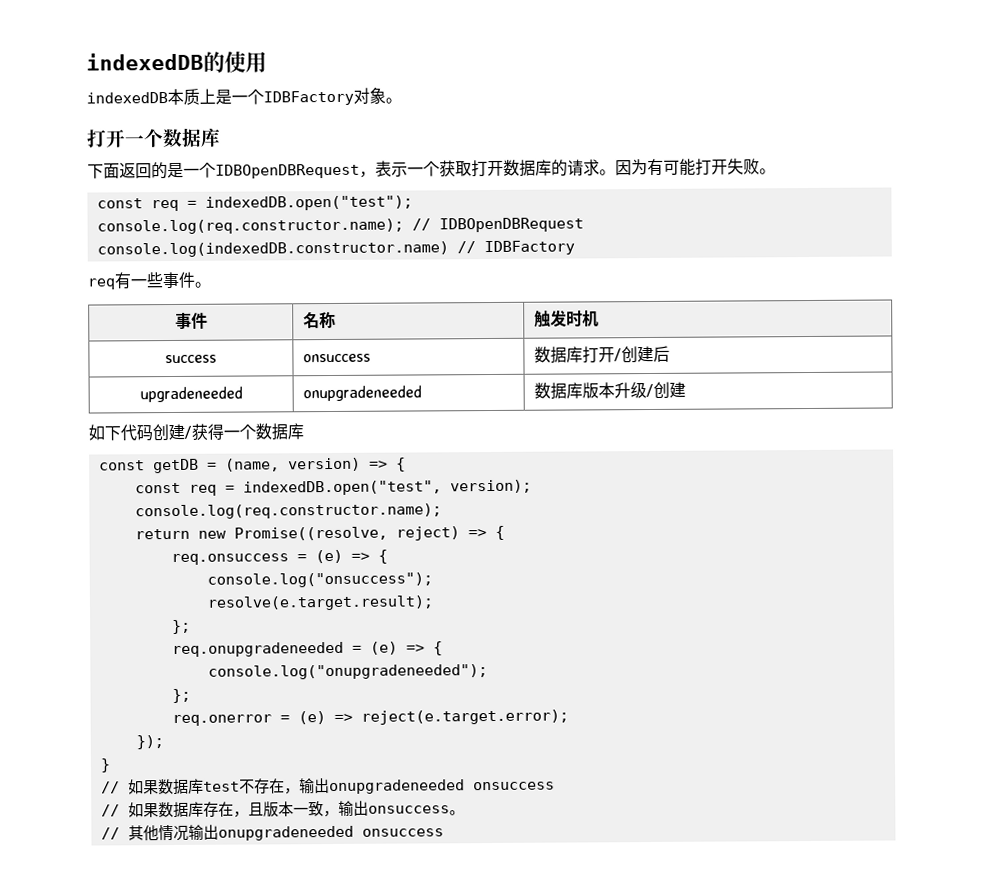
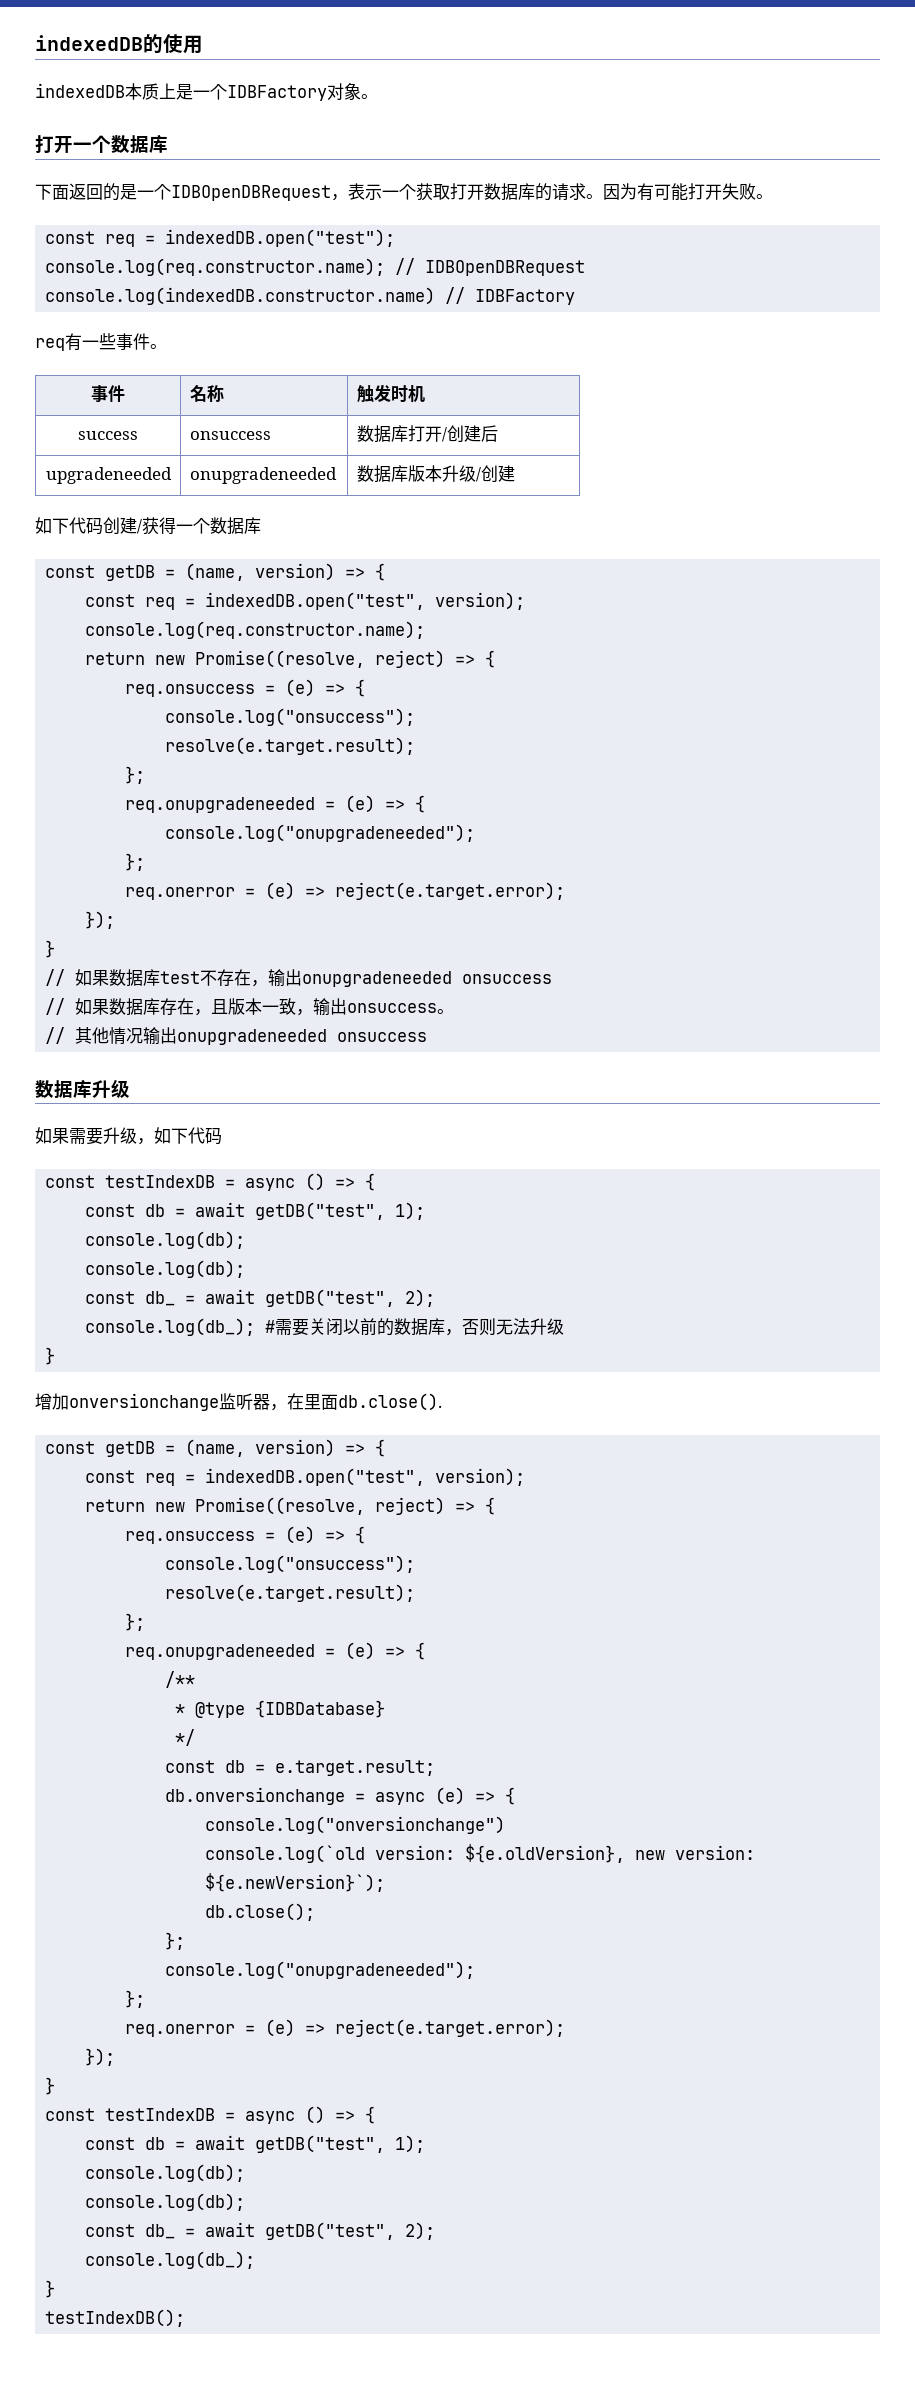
+ 数据库升级
+ 如果需要升级，如下代码
+ const testIndexDB = async () => {
+ const db = await getDB("test", 1);
+ console.log(db);
+ console.log(db);
+ const db_ = await getDB("test", 2);
+ console.log(db_); #需要关闭以前的数据库，否则无法升级
+ }
+ 增加onversionchange监听器，在里面db.close().
+ const getDB = (name, version) => {
+ const req = indexedDB.open("test", version);
+ return new Promise((resolve, reject) => {
+ req.onsuccess = (e) => {
+ console.log("onsuccess");
+ resolve(e.target.result);
+ };
+ req.onupgradeneeded = (e) => {
+ /**
+ * @type {IDBDatabase}
+ */
+ const db = e.target.result;
+ db.onversionchange = async (e) => {
+ console.log("onversionchange")
+ console.log(`old version: ${e.oldVersion}, new version: ${e.newVersion}`);
+ db.close();
+ };
+ console.log("onupgradeneeded");
+ };
+ req.onerror = (e) => reject(e.target.error);
+ });
+ }
+ const testIndexDB = async () => {
+ const db = await getDB("test", 1);
+ console.log(db);
+ console.log(db);
+ const db_ = await getDB("test", 2);
+ console.log(db_);
+ }
+ testIndexDB();

